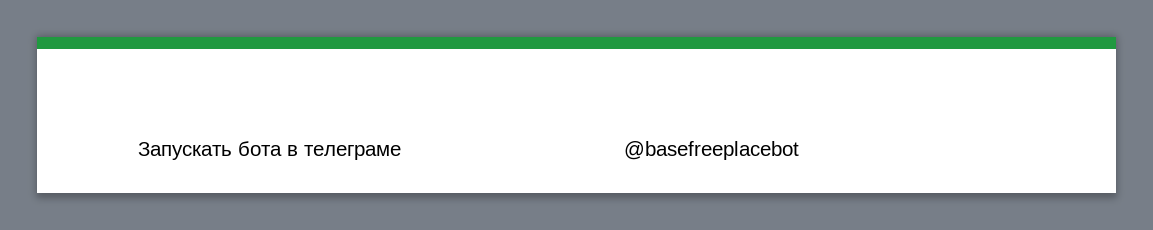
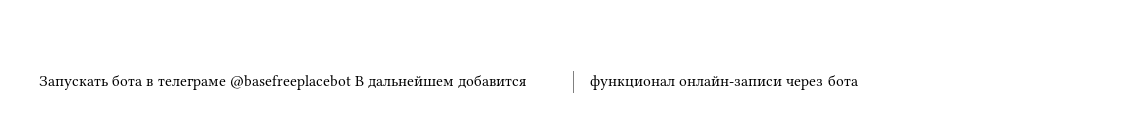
- Запускать бота в телеграме @basefreeplacebot
+ Запускать бота в телеграме @basefreeplacebot В дальнейшем добавится функционал онлайн-записи через бота

